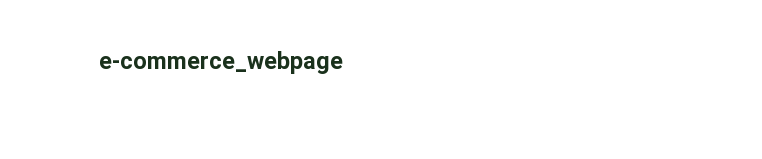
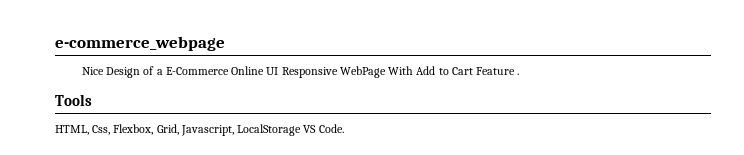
+ Nice Design of a E-Commerce Online UI Responsive WebPage With Add to Cart Feature .
+ Tools
+ HTML, Css, Flexbox, Grid, Javascript, LocalStorage VS Code.

